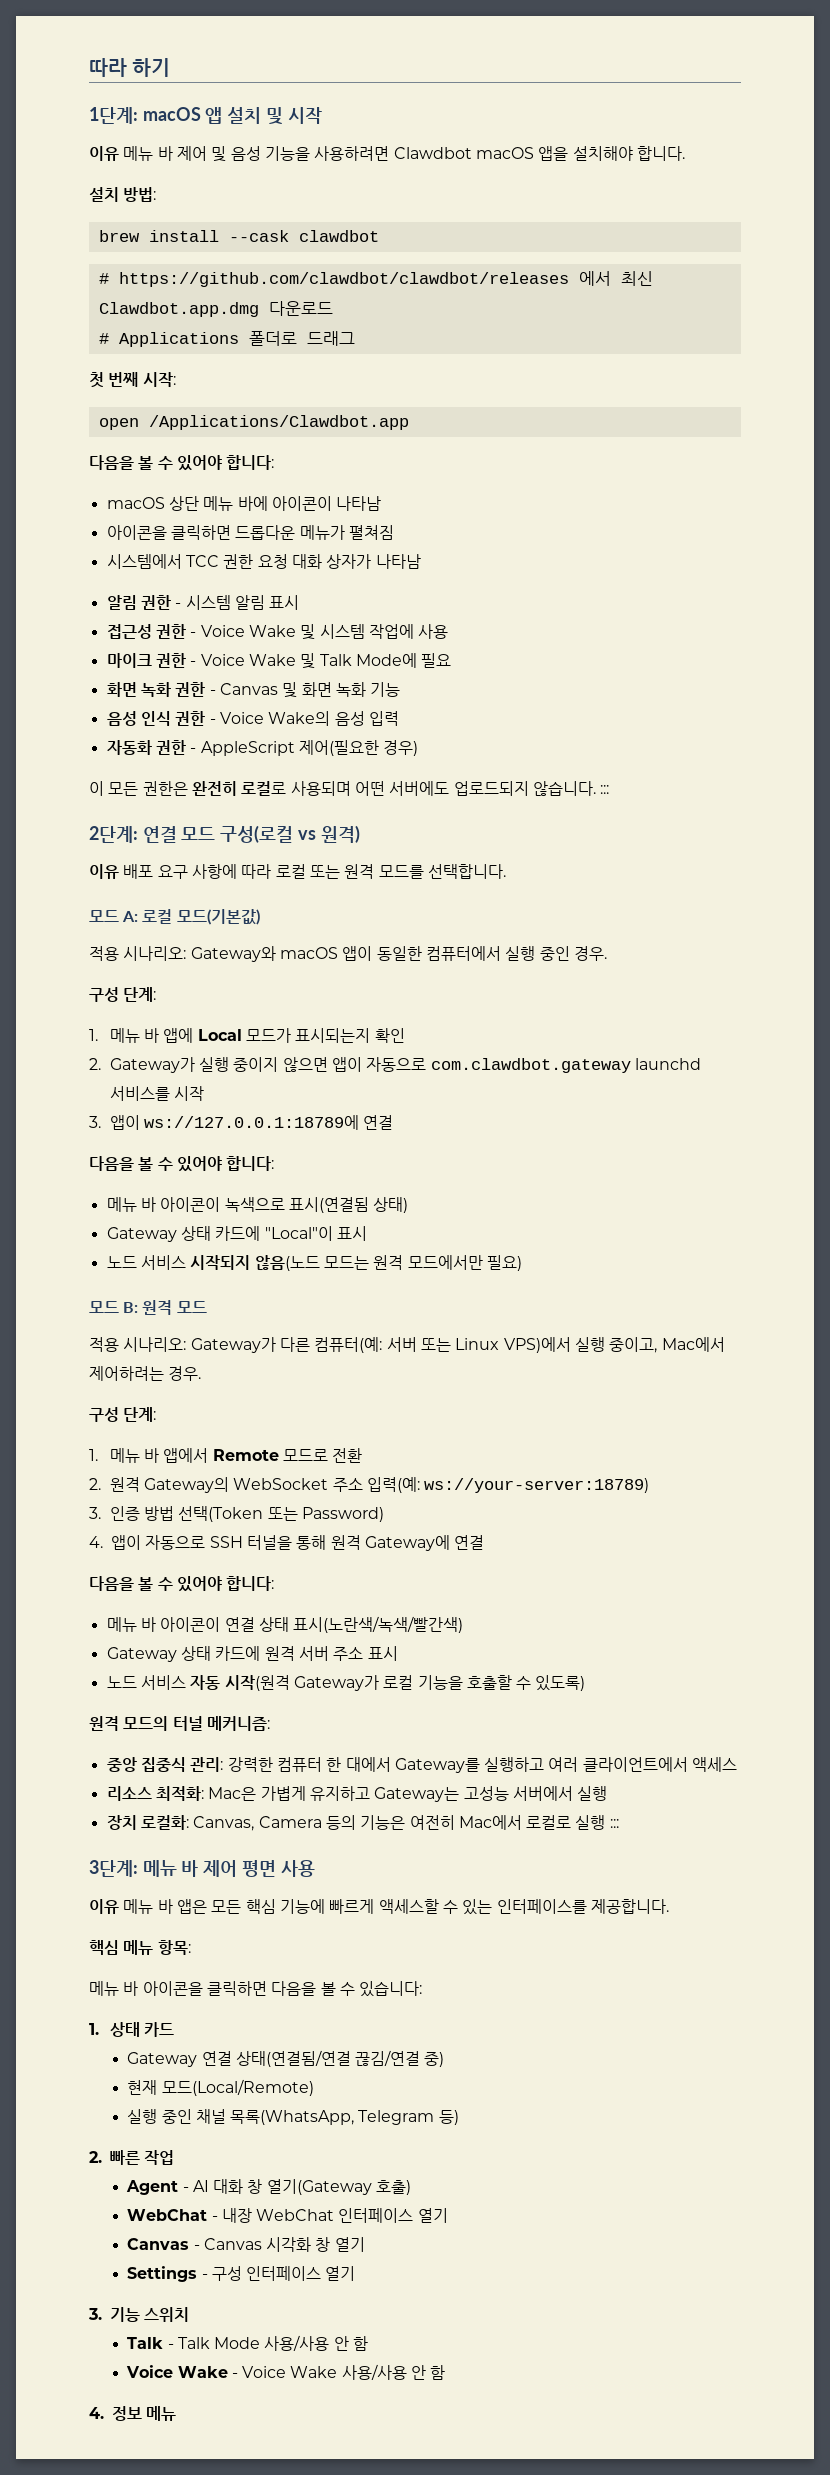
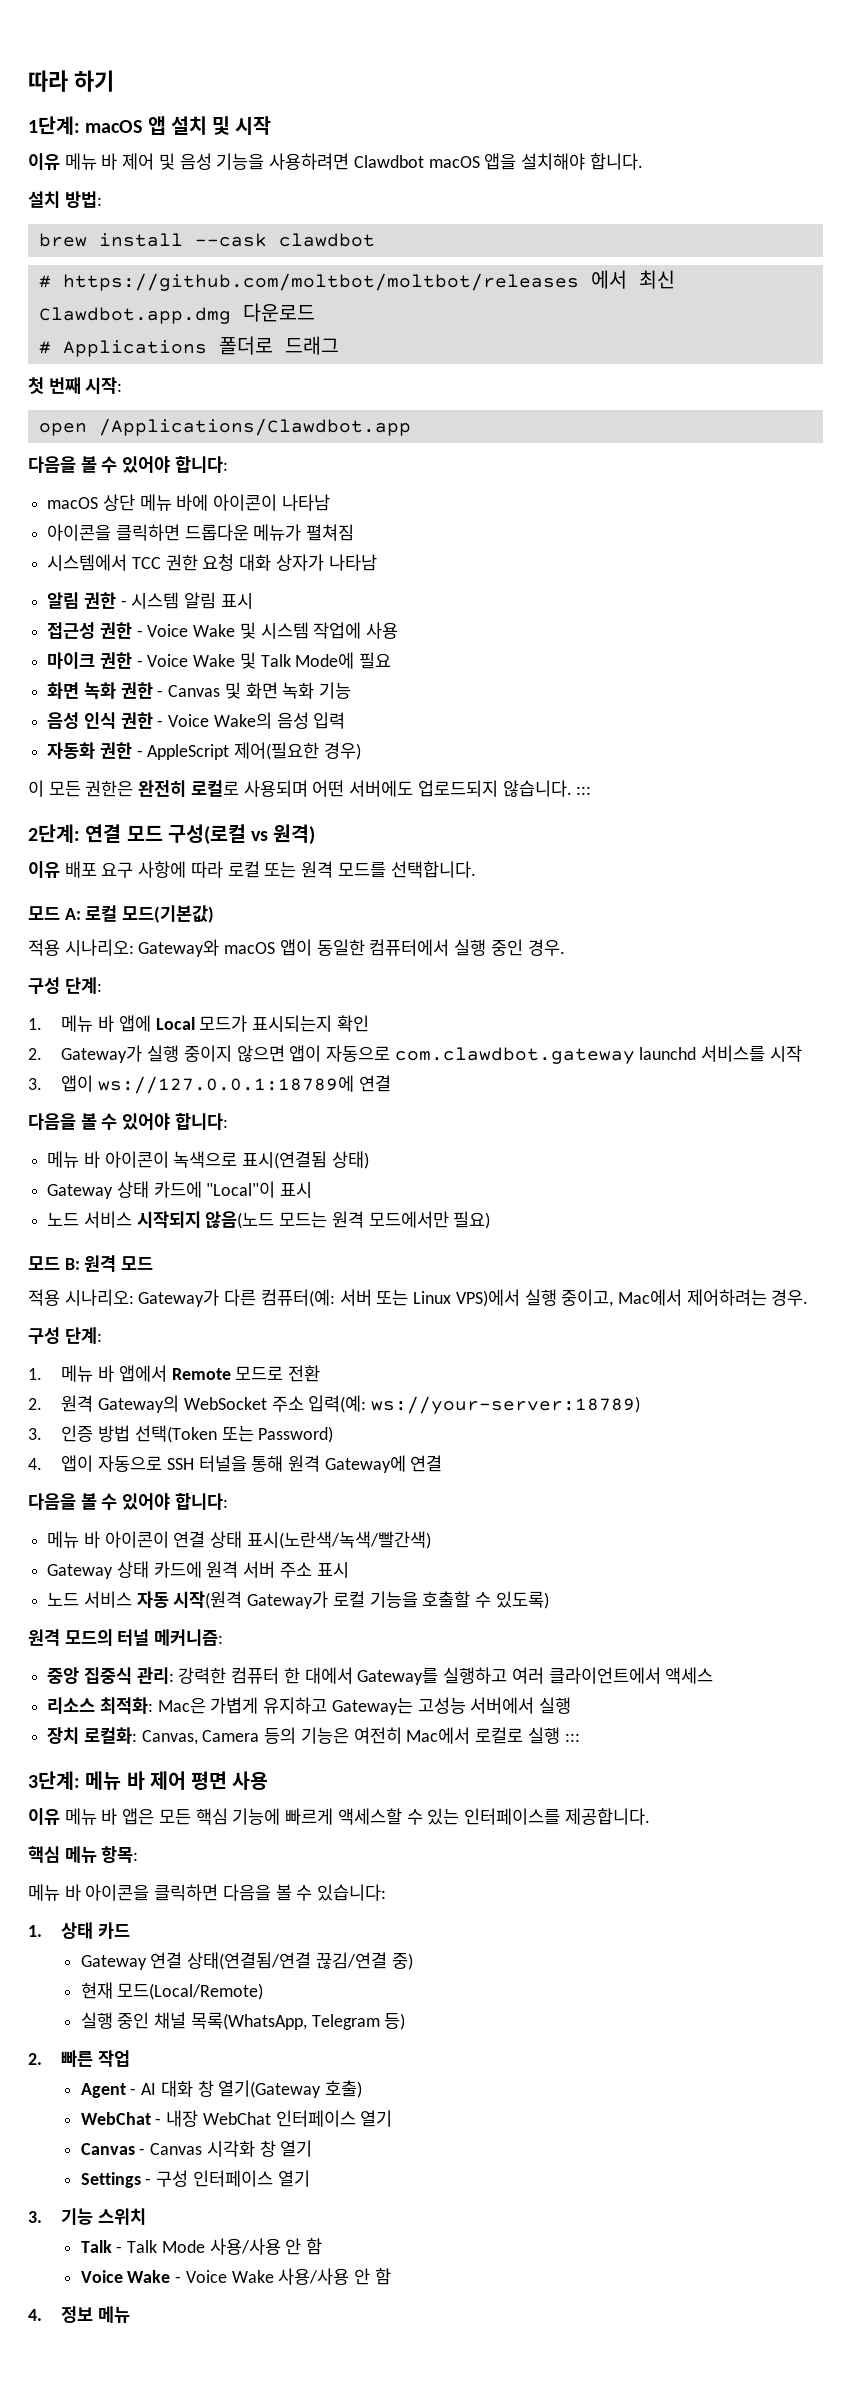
- # https://github.com/clawdbot/clawdbot/releases 에서 최신 Clawdbot.app.dmg 다운로드
+ # https://github.com/moltbot/moltbot/releases 에서 최신 Clawdbot.app.dmg 다운로드

